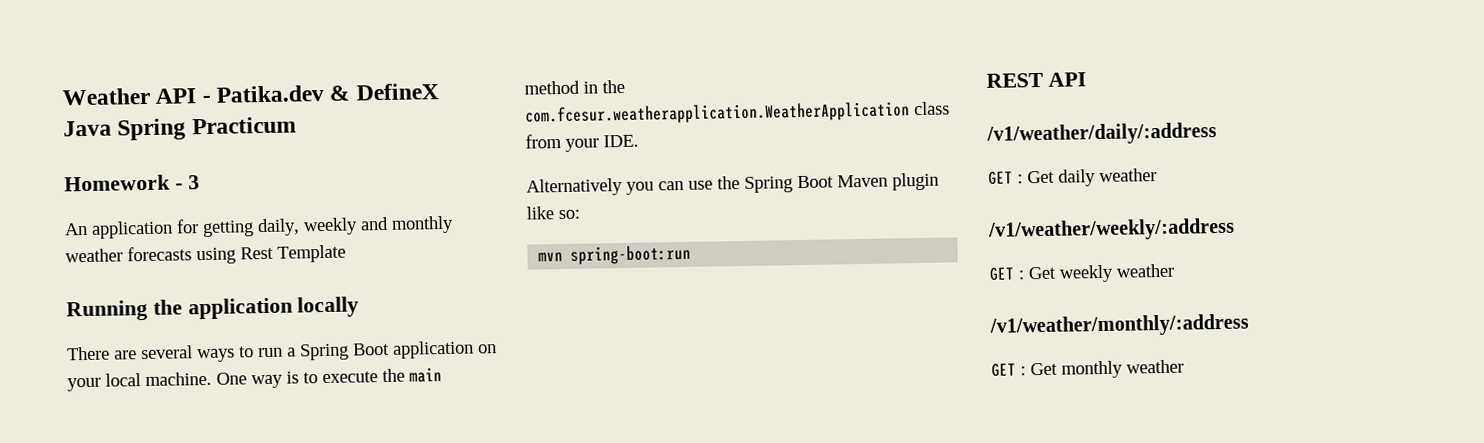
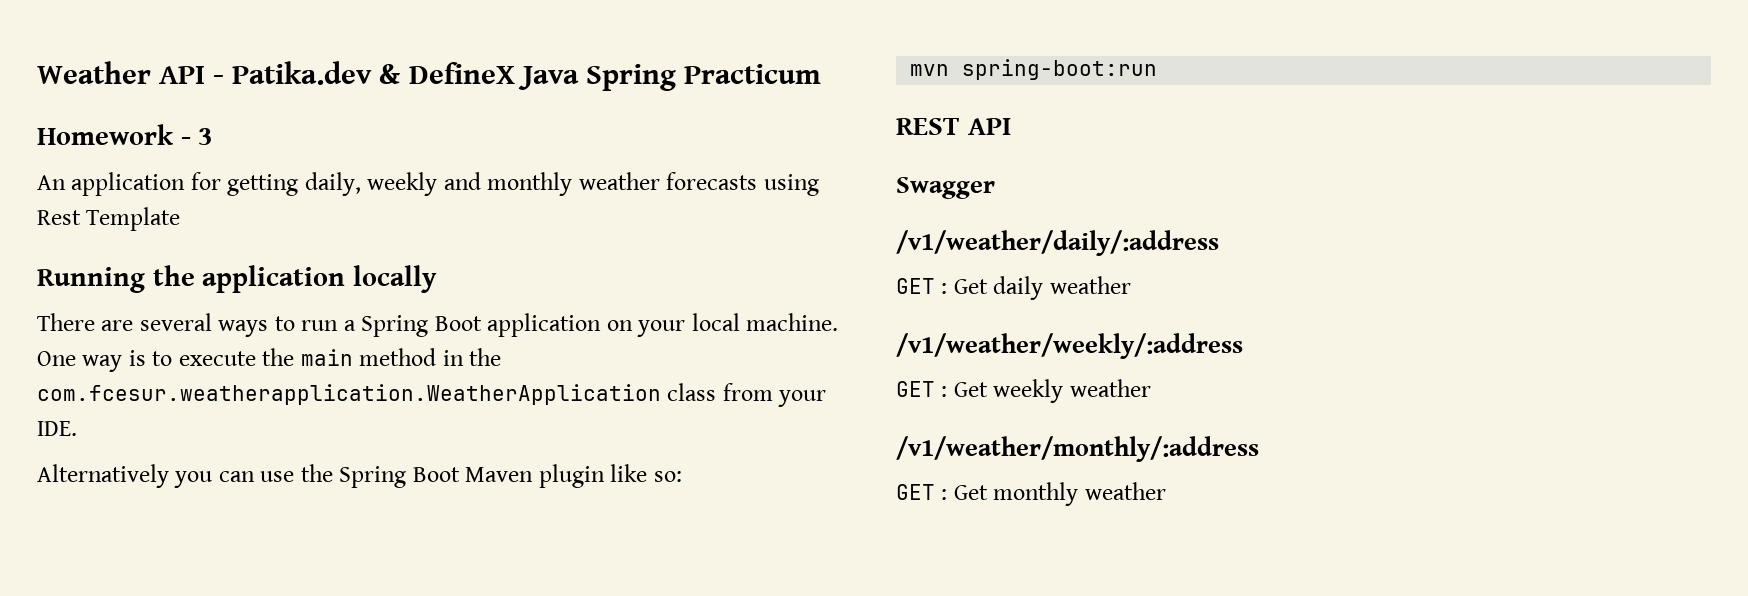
+ Swagger

